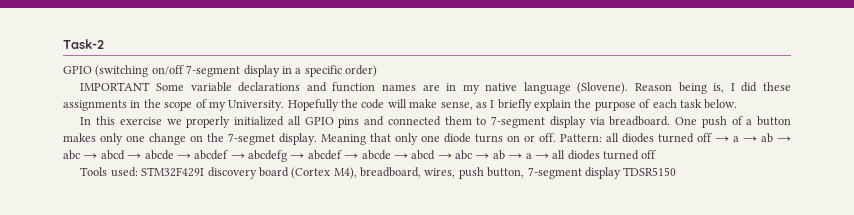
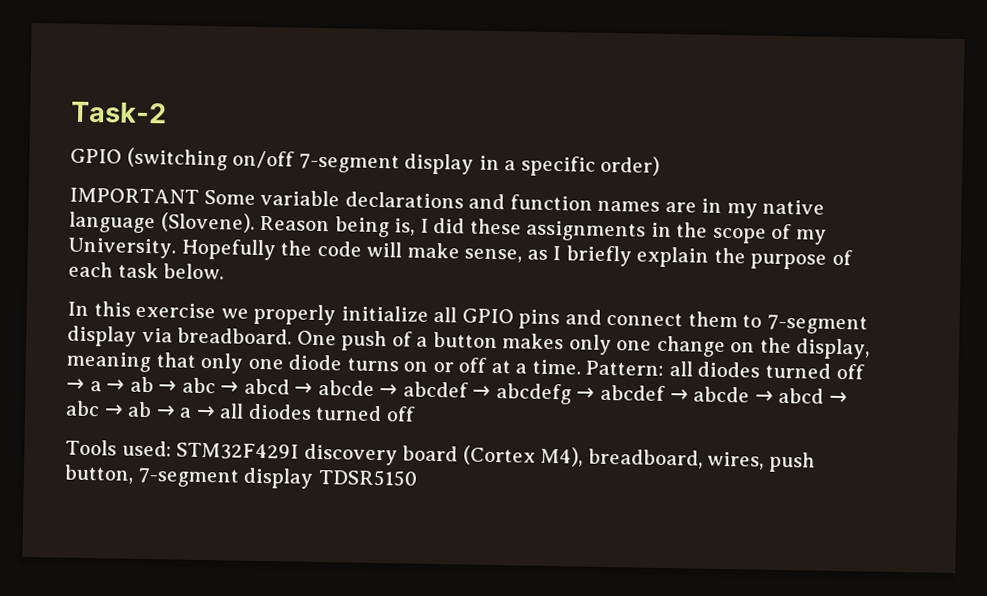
- In this exercise we properly initialized all GPIO pins and connected them to 7-segment display via breadboard.
+ In this exercise we properly initialize all GPIO pins and connect them to 7-segment display via breadboard.
- One push of a button makes only one change on the 7-segmet display. Meaning that only one diode turns on or off.
+ One push of a button makes only one change on the display, meaning that only one diode turns on or off at a time.

